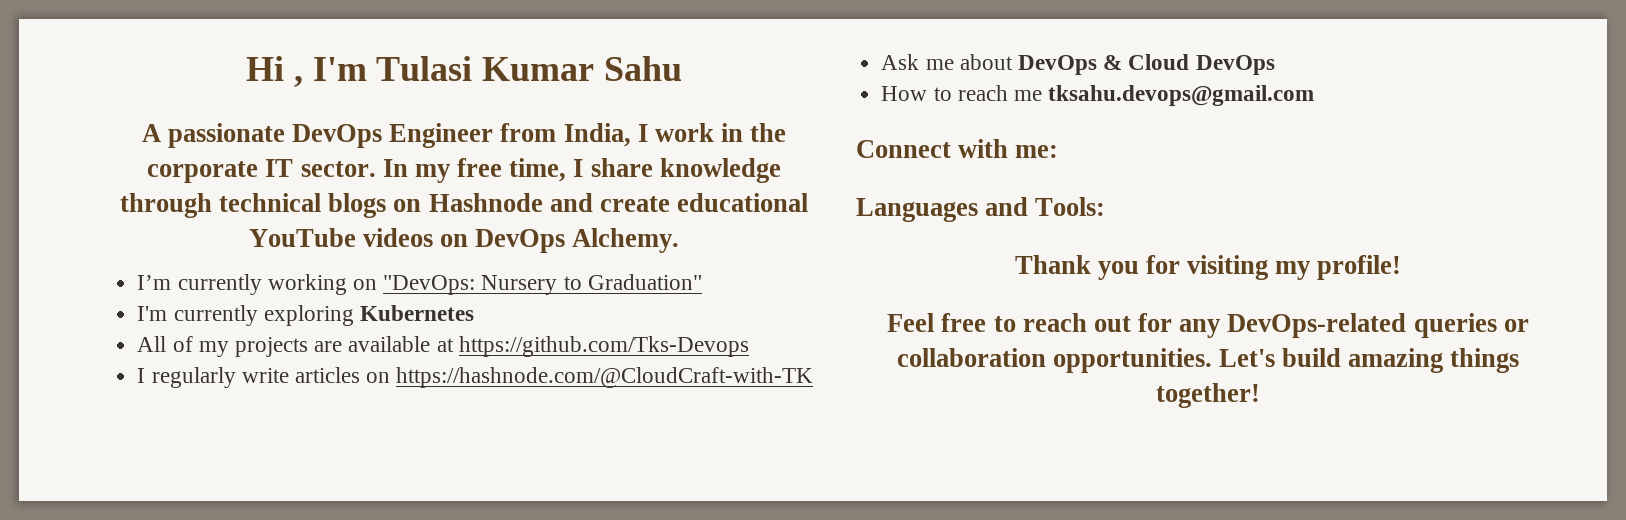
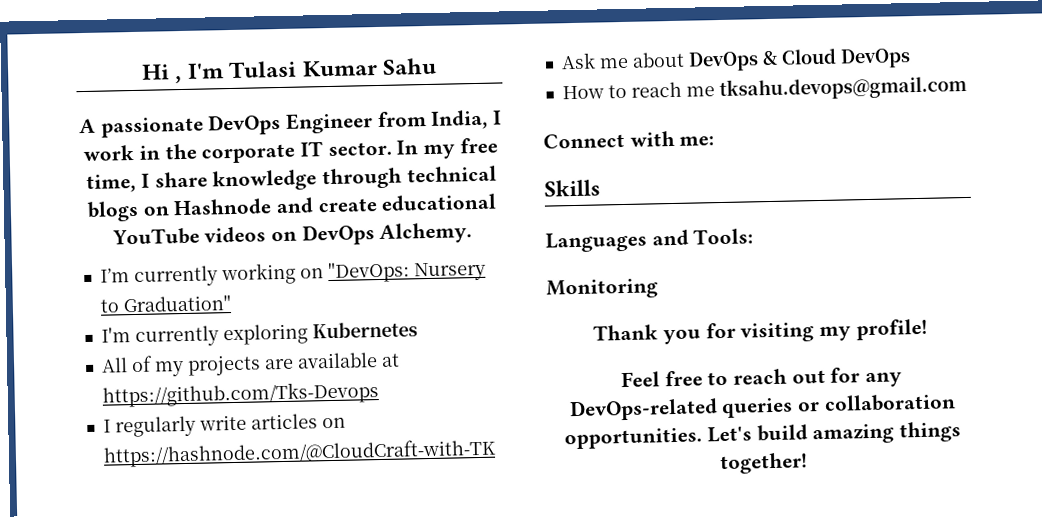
+ Skills
+ Monitoring

